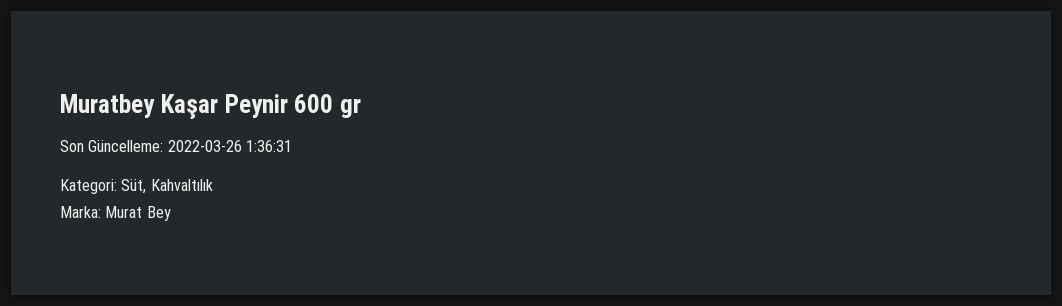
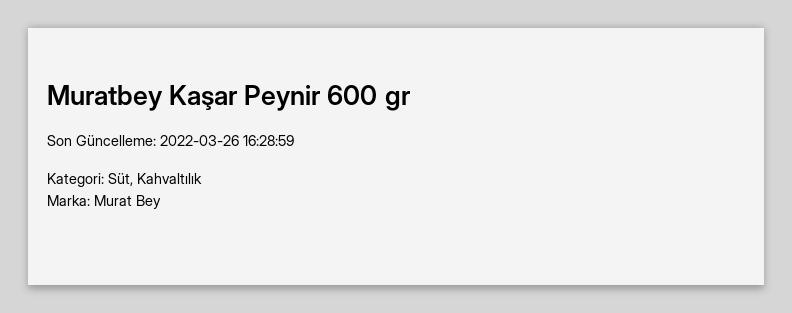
- Son Güncelleme: 2022-03-26 1:36:31
+ Son Güncelleme: 2022-03-26 16:28:59

